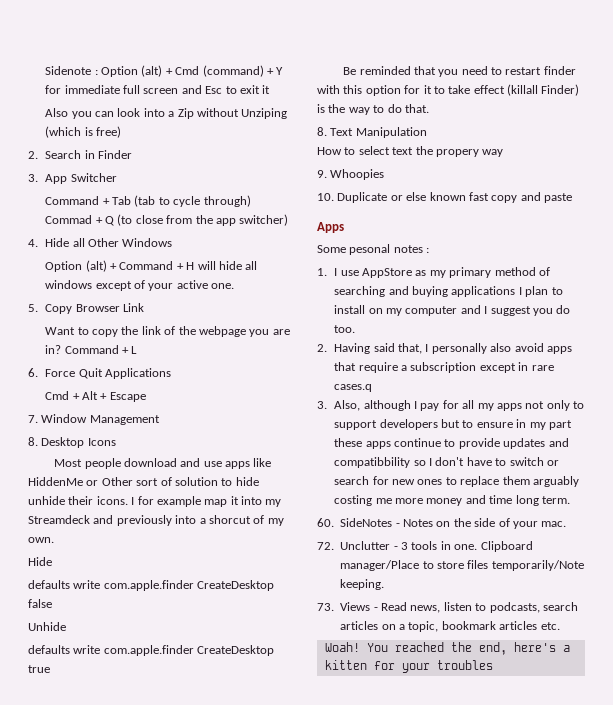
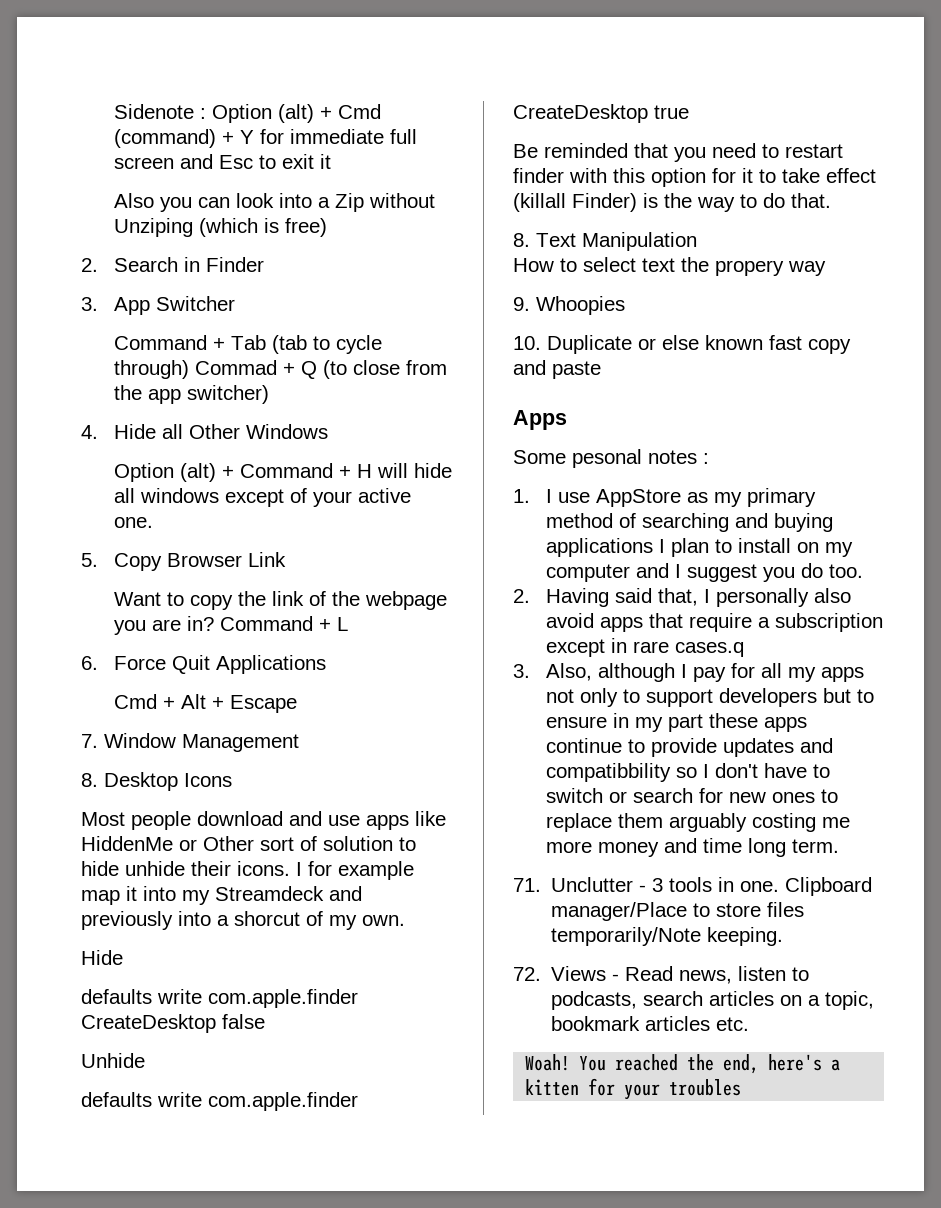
- 60. SideNotes - Notes on the side of your mac.
- 72. Unclutter - 3 tools in one.
+ 71. Unclutter - 3 tools in one.
- 73. Views - Read news, listen to podcasts, search articles on a topic, bookmark articles etc.
+ 72. Views - Read news, listen to podcasts, search articles on a topic, bookmark articles etc.

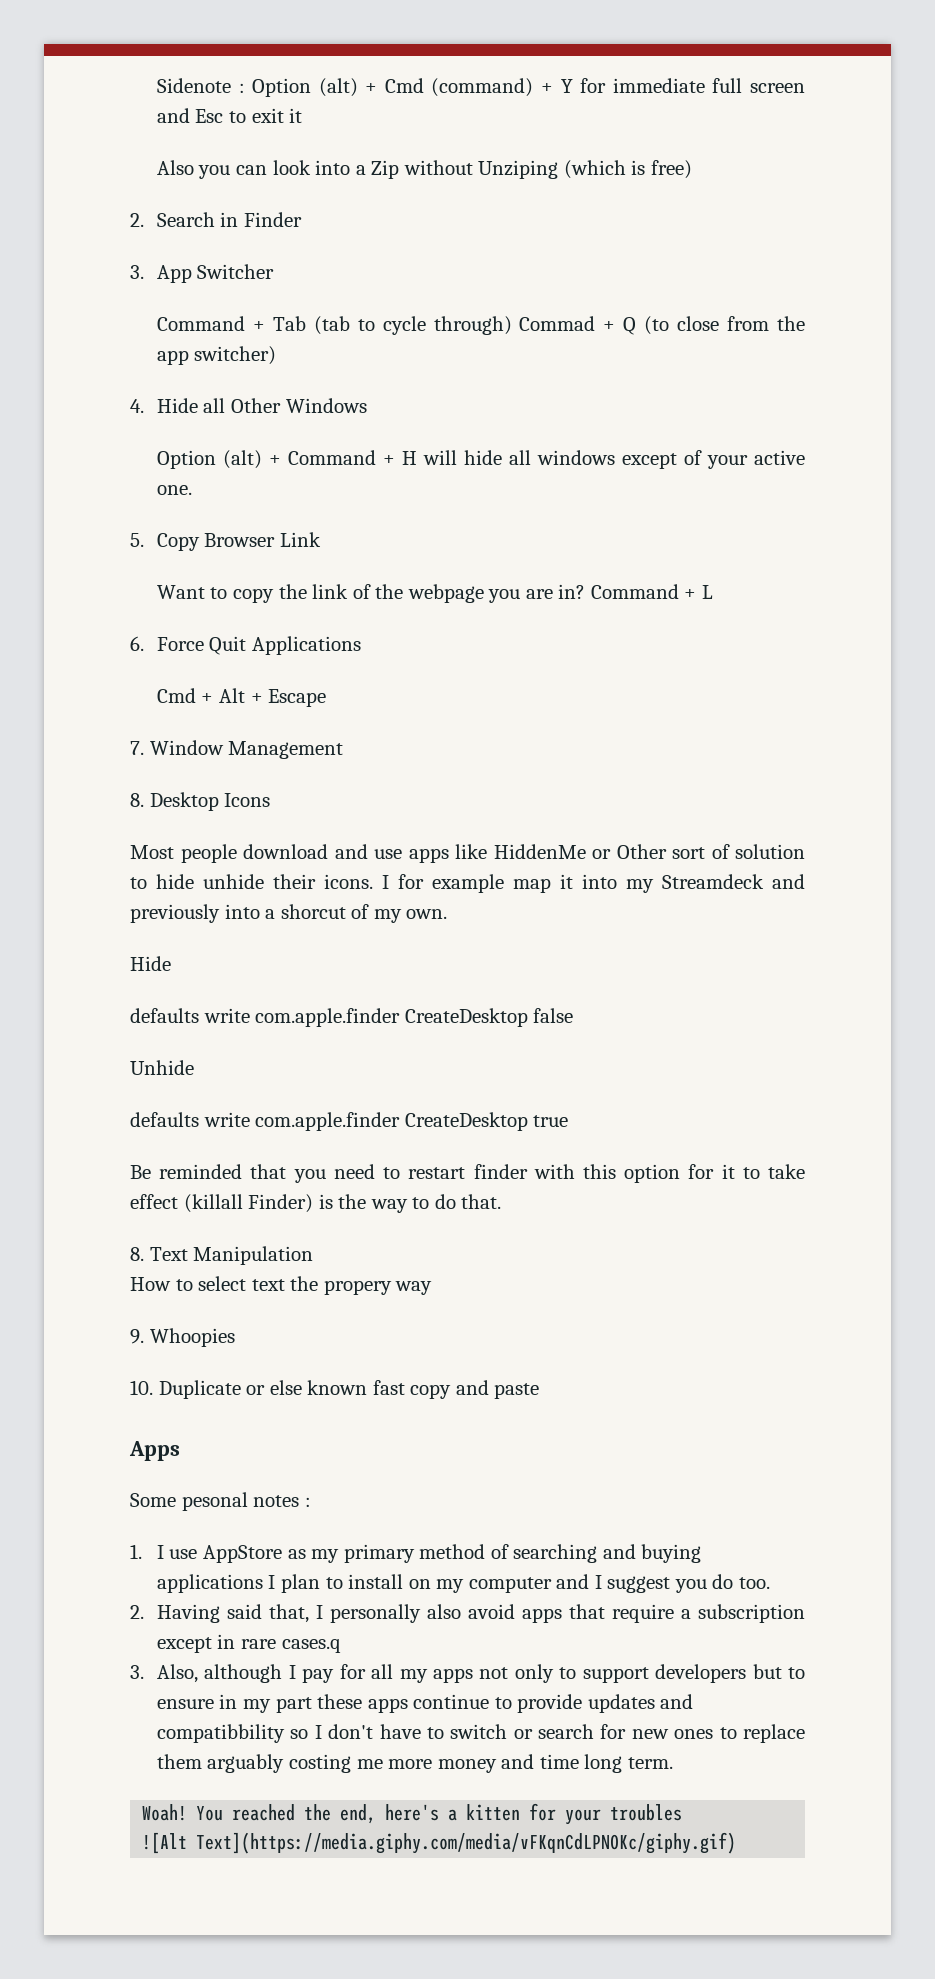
- 71. Unclutter - 3 tools in one. Clipboard manager/Place to store files temporarily/Note keeping.
- 72. Views - Read news, listen to podcasts, search articles on a topic, bookmark articles etc.
+ ![Alt Text](https://media.giphy.com/media/vFKqnCdLPNOKc/giphy.gif)

